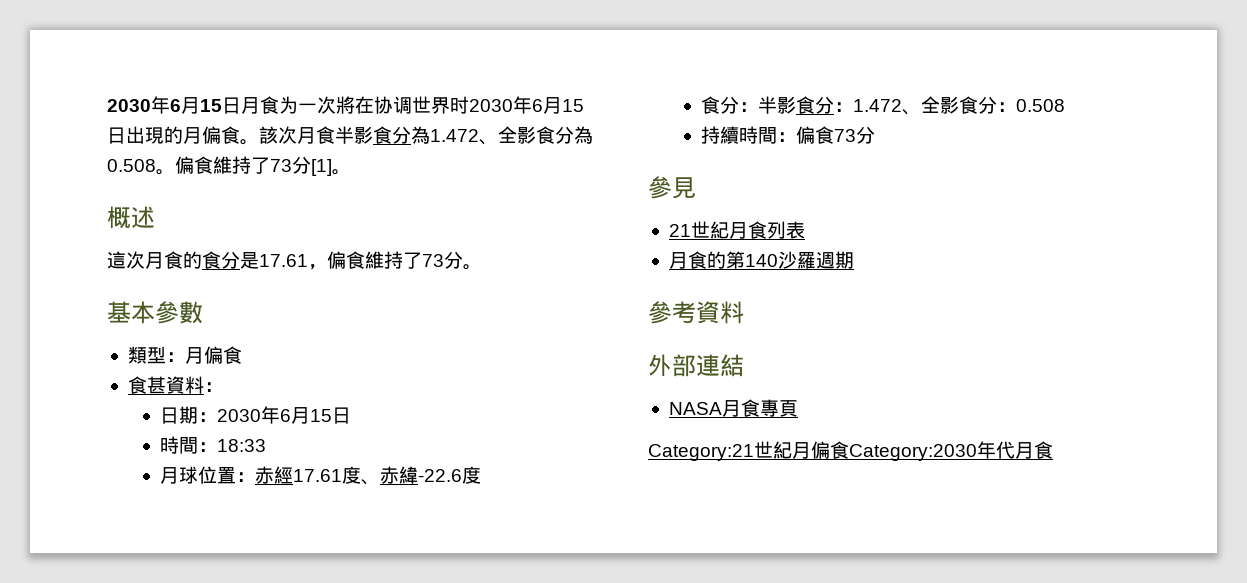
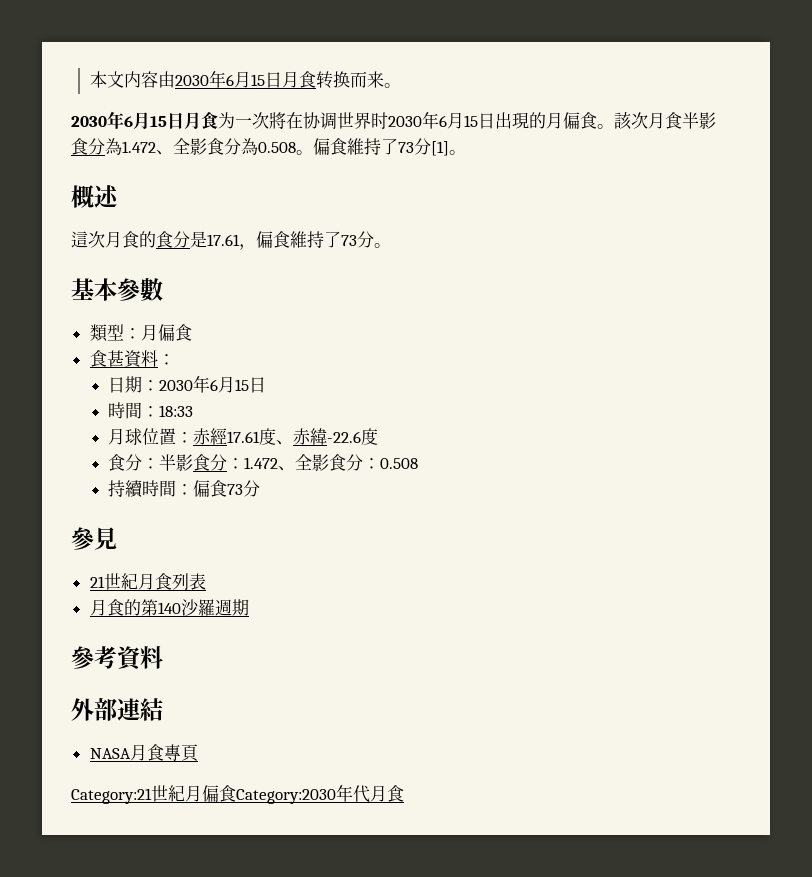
+ 本文内容由2030年6月15日月食转换而来。

